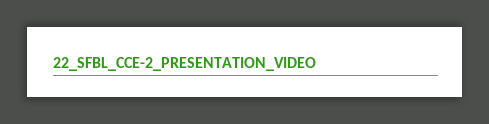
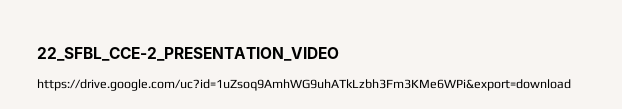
+ https://drive.google.com/uc?id=1uZsoq9AmhWG9uhATkLzbh3Fm3KMe6WPi&export=download

